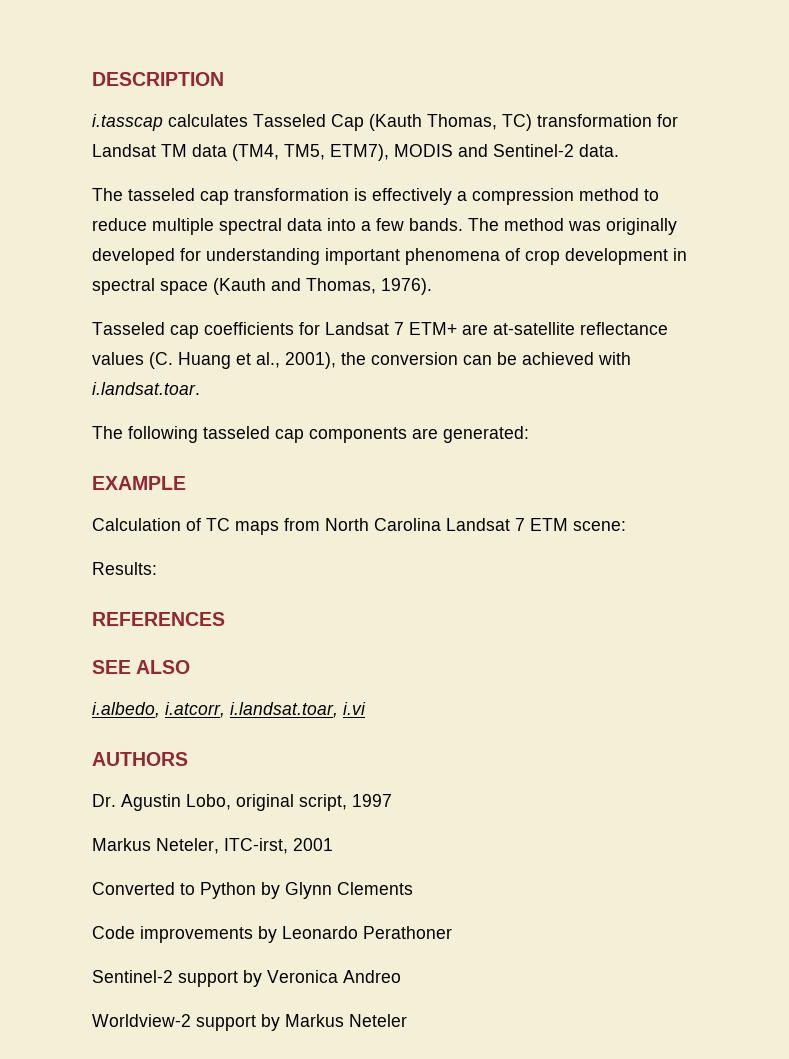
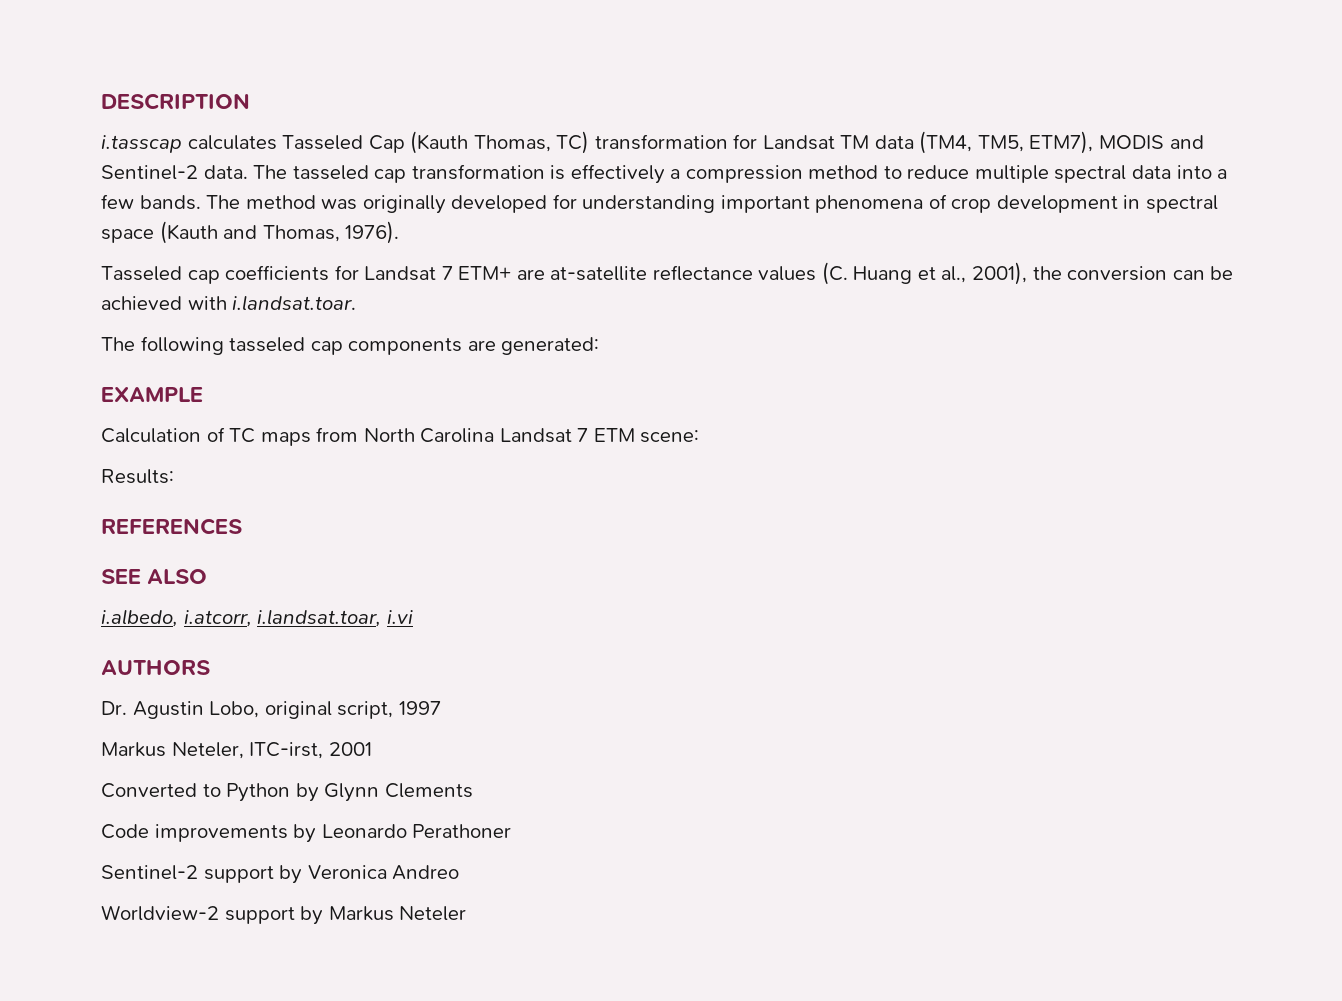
- i.tasscap calculates Tasseled Cap (Kauth Thomas, TC) transformation for Landsat TM data (TM4, TM5, ETM7), MODIS and Sentinel-2 data.
- The tasseled cap transformation is effectively a compression method to reduce multiple spectral data into a few bands.
+ i.tasscap calculates Tasseled Cap (Kauth Thomas, TC) transformation for Landsat TM data (TM4, TM5, ETM7), MODIS and Sentinel-2 data. The tasseled cap transformation is effectively a compression method to reduce multiple spectral data into a few bands.

